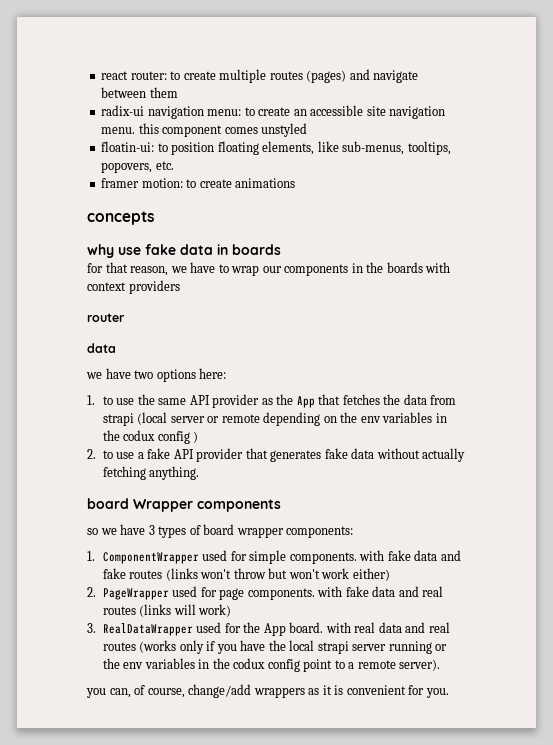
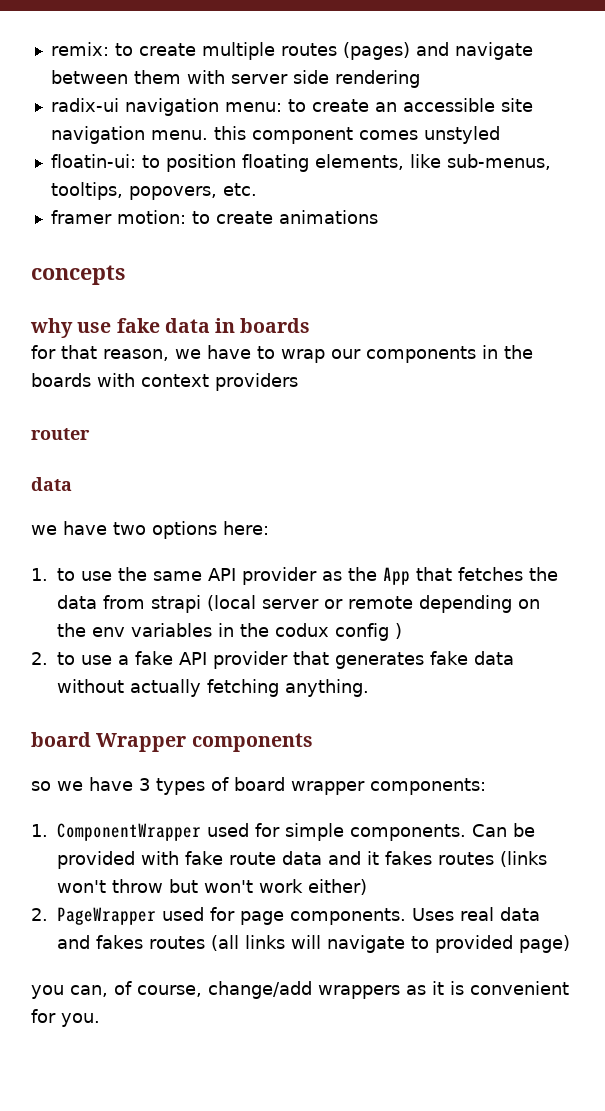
- react router: to create multiple routes (pages) and navigate between them
+ remix: to create multiple routes (pages) and navigate between them with server side rendering
- 1. ComponentWrapper used for simple components. with fake data and fake routes (links won't throw but won't work either)
+ 1. ComponentWrapper used for simple components. Can be provided with fake route data and it fakes routes (links won't throw but won't work either)
- 2. PageWrapper used for page components. with fake data and real routes (links will work)
- 3. RealDataWrapper used for the App board. with real data and real routes (works only if you have the local strapi server running or the env variables in the codux config point to a remote server).
+ 2. PageWrapper used for page components. Uses real data and fakes routes (all links will navigate to provided page)

